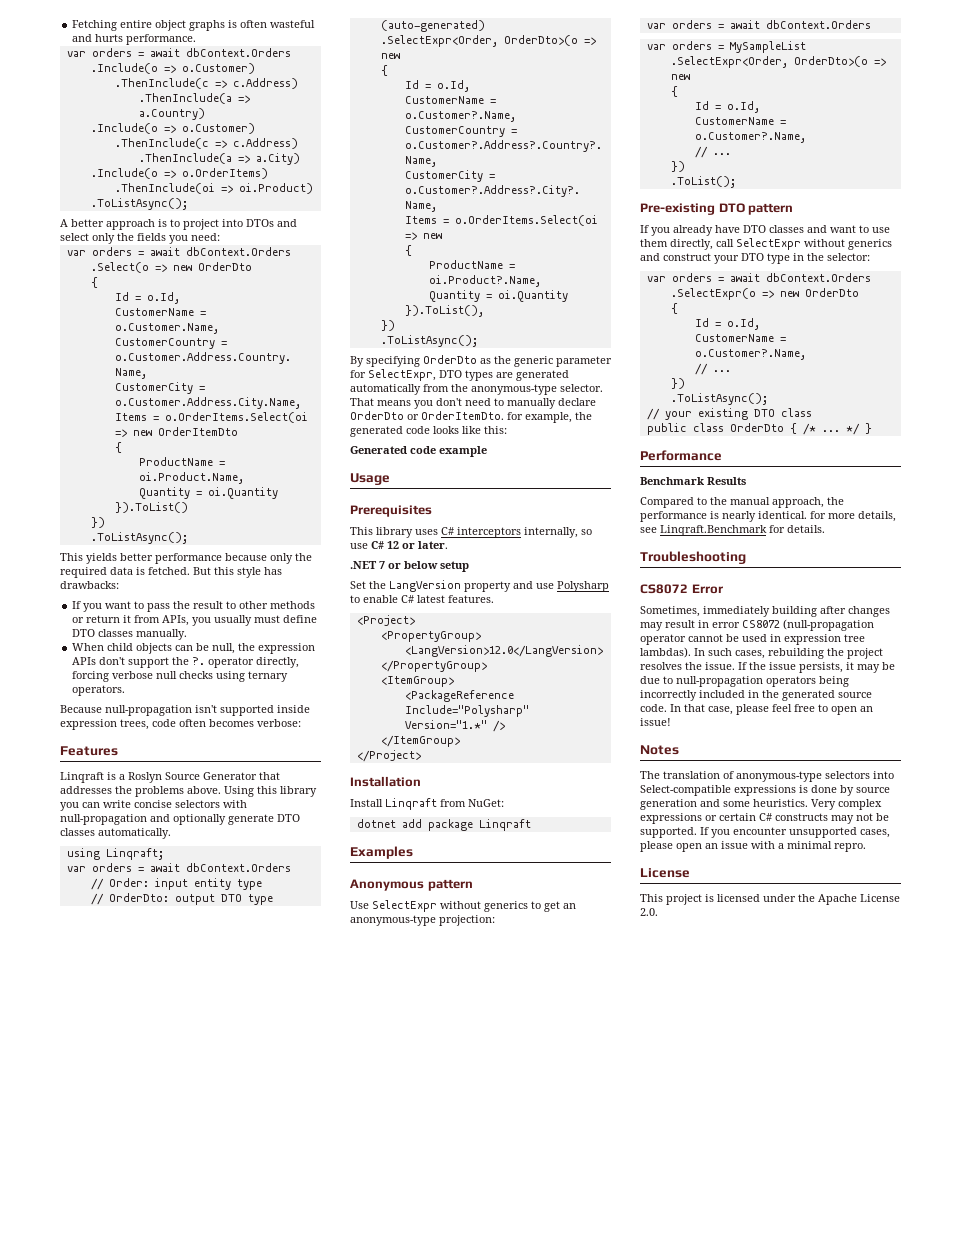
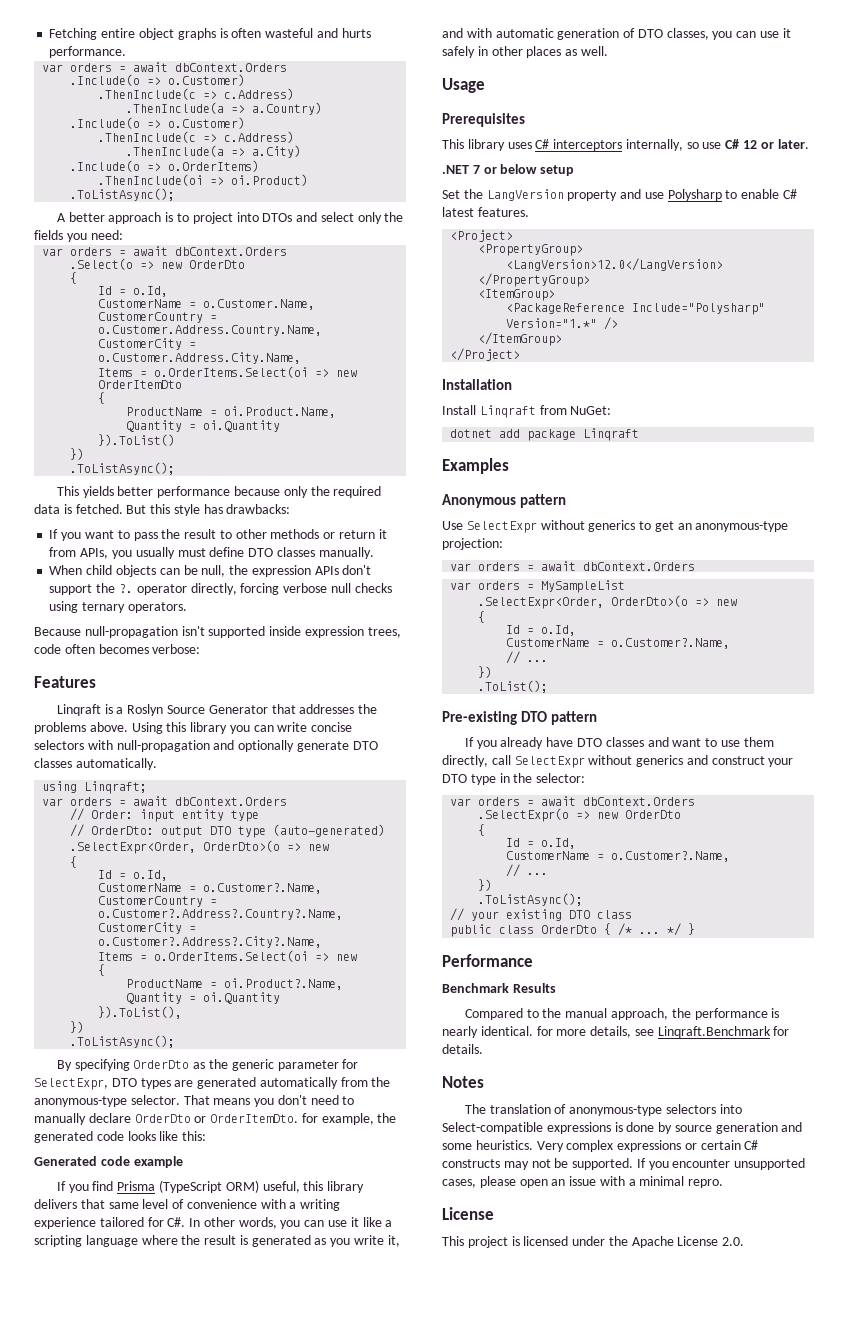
+ If you find Prisma (TypeScript ORM) useful, this library delivers that same level of convenience with a writing experience tailored for C#. In other words, you can use it like a scripting language where the result is generated as you write it, and with automatic generation of DTO classes, you can use it safely in other places as well.
- Troubleshooting
- CS8072 Error
- Sometimes, immediately building after changes may result in error CS8072 (null-propagation operator cannot be used in expression tree lambdas). In such cases, rebuilding the project resolves the issue. If the issue persists, it may be due to null-propagation operators being incorrectly included in the generated source code. In that case, please feel free to open an issue!

